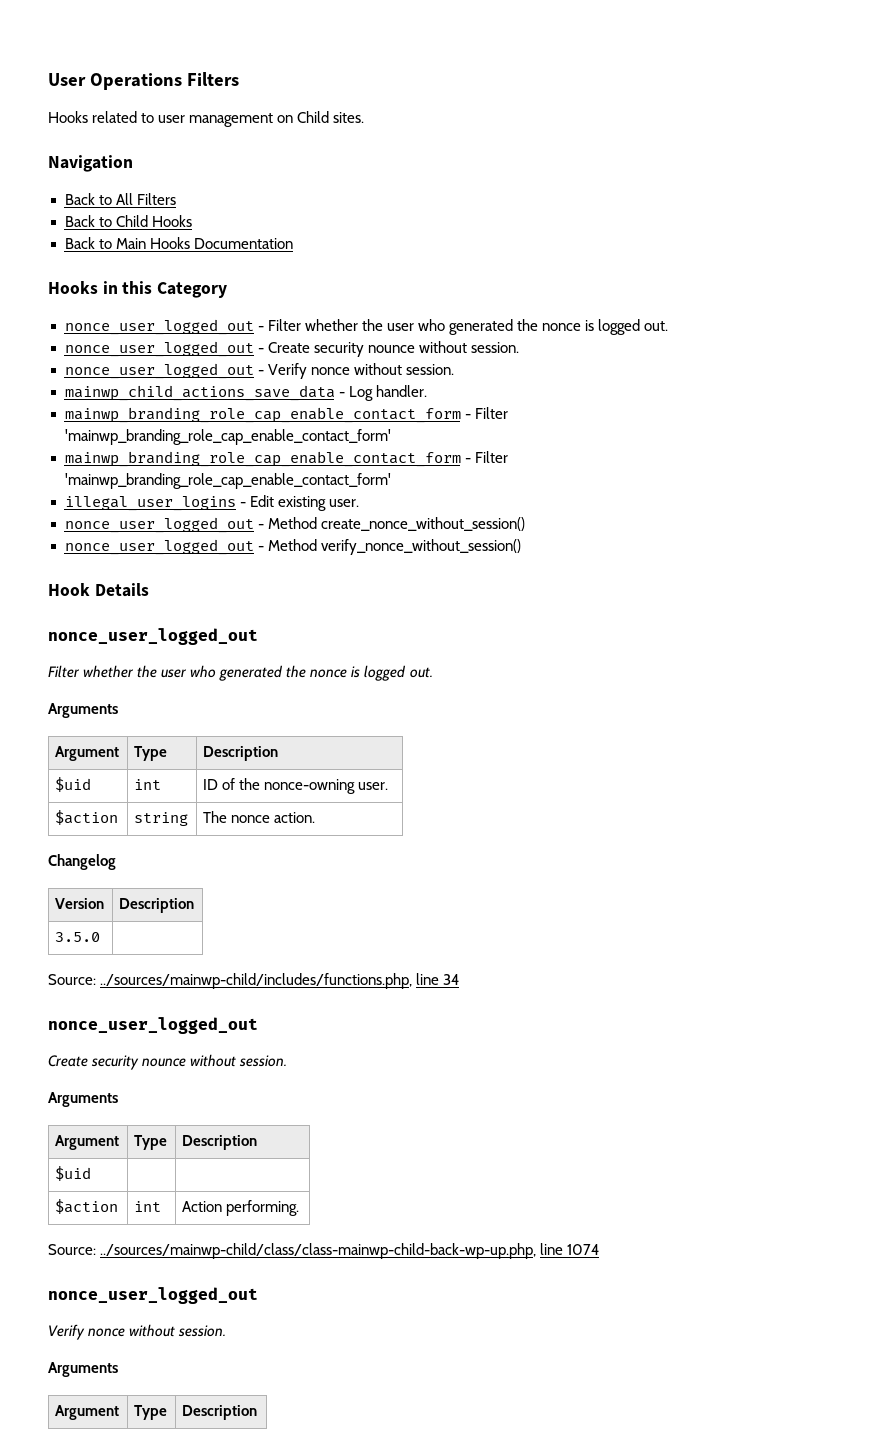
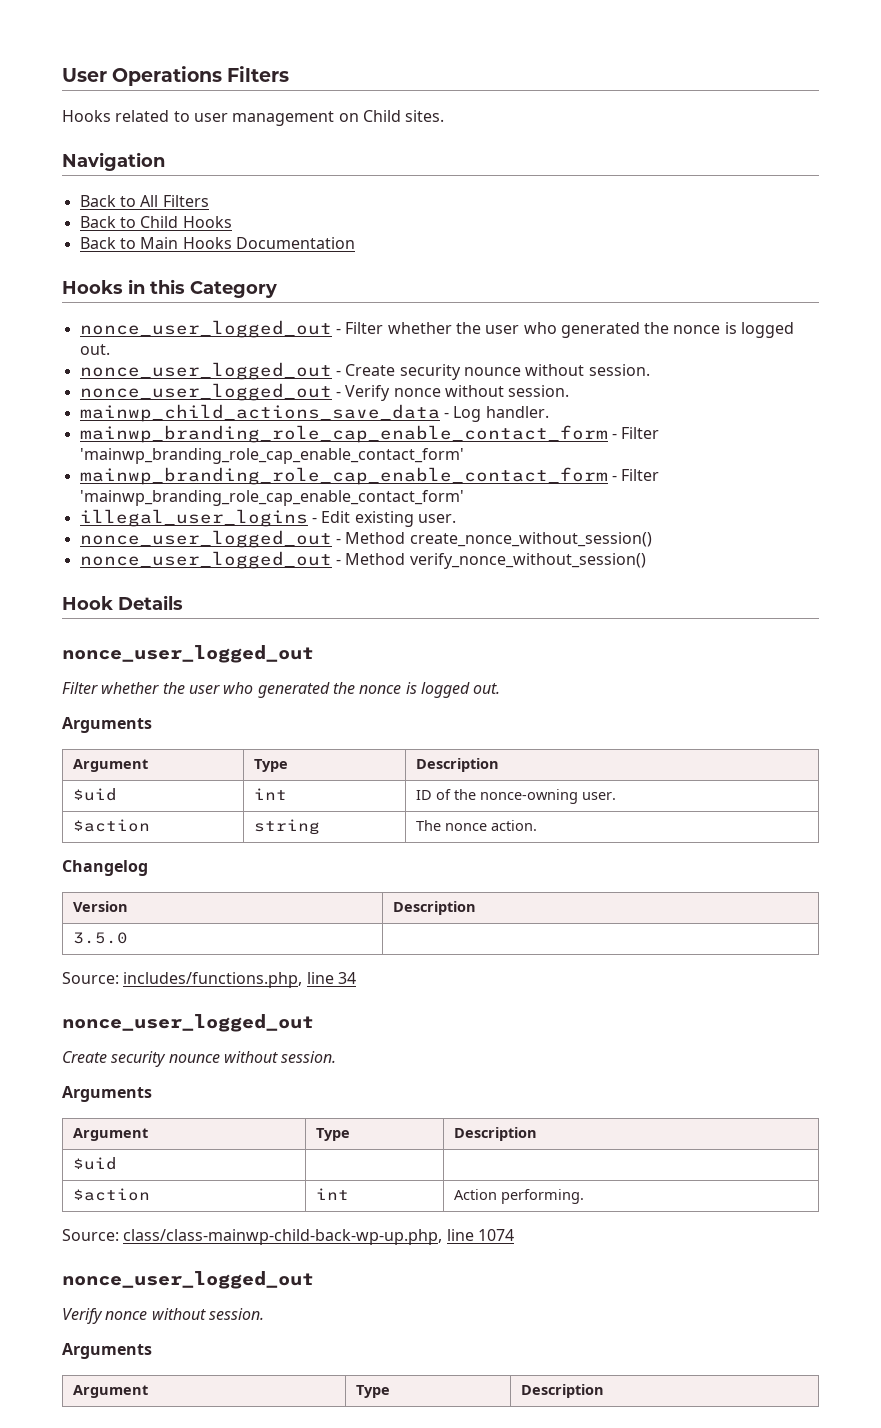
- Source: ../sources/mainwp-child/includes/functions.php, line 34
+ Source: includes/functions.php, line 34
- Source: ../sources/mainwp-child/class/class-mainwp-child-back-wp-up.php, line 1074
+ Source: class/class-mainwp-child-back-wp-up.php, line 1074

